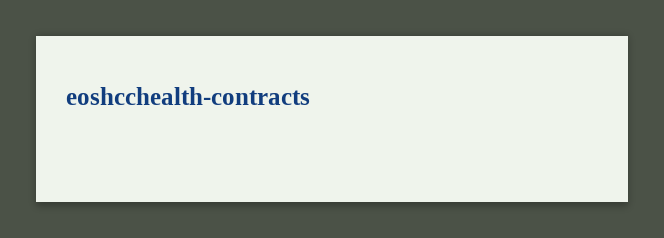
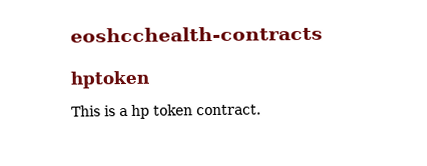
+ hptoken
+ This is a hp token contract.

